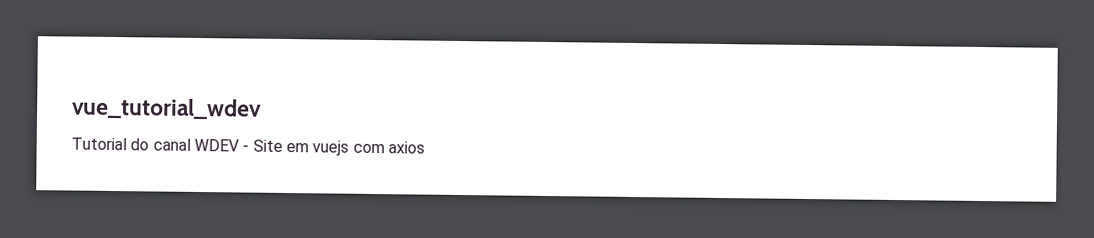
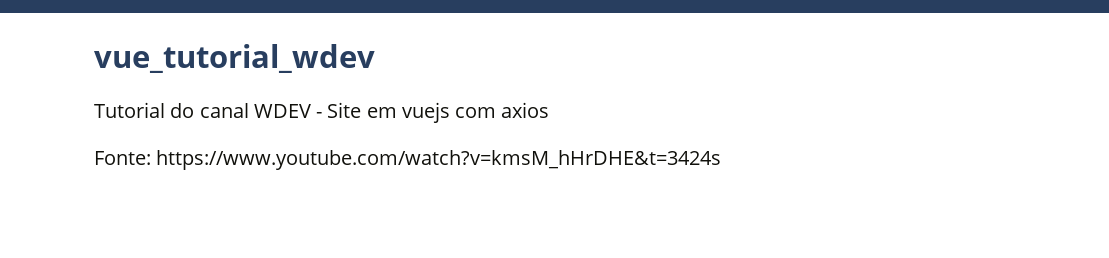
+ Fonte: https://www.youtube.com/watch?v=kmsM_hHrDHE&t=3424s

